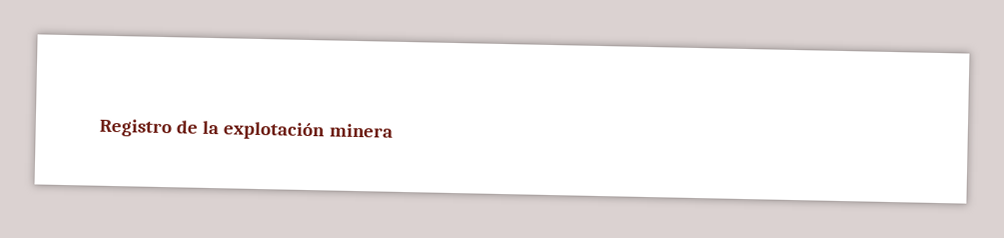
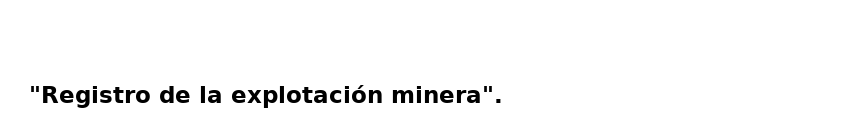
- Registro de la explotación minera
+ "Registro de la explotación minera".

